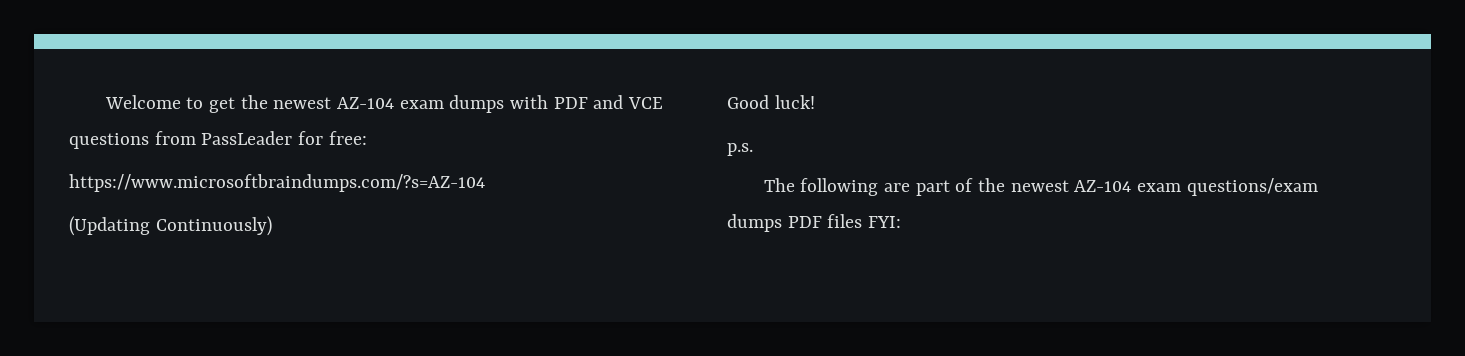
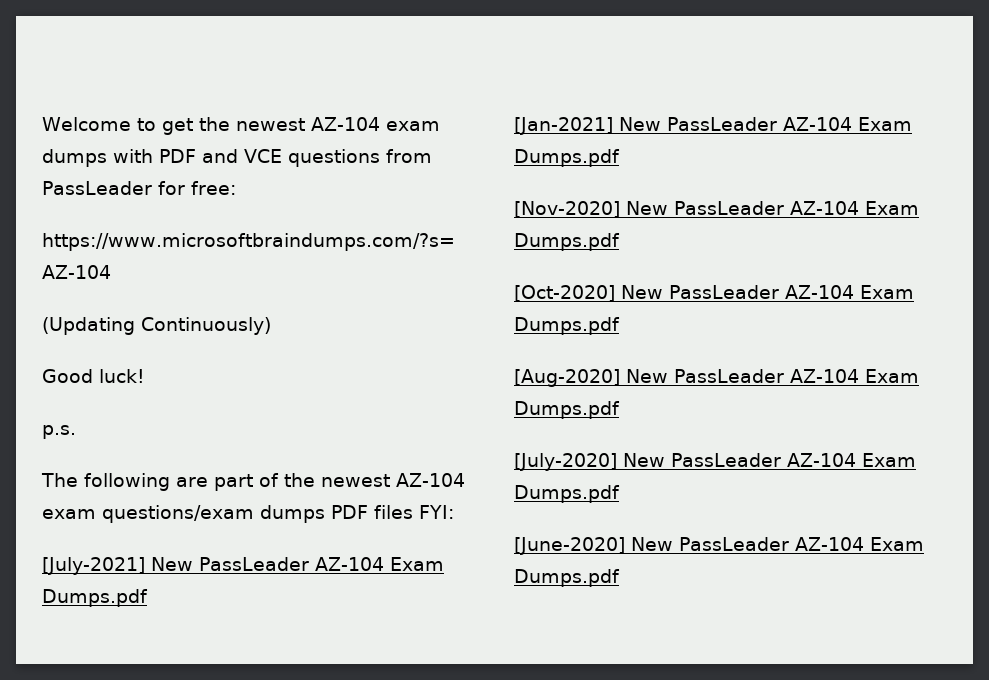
+ [July-2021] New PassLeader AZ-104 Exam Dumps.pdf
+ [Jan-2021] New PassLeader AZ-104 Exam Dumps.pdf
+ [Nov-2020] New PassLeader AZ-104 Exam Dumps.pdf
+ [Oct-2020] New PassLeader AZ-104 Exam Dumps.pdf
+ [Aug-2020] New PassLeader AZ-104 Exam Dumps.pdf
+ [July-2020] New PassLeader AZ-104 Exam Dumps.pdf
+ [June-2020] New PassLeader AZ-104 Exam Dumps.pdf

